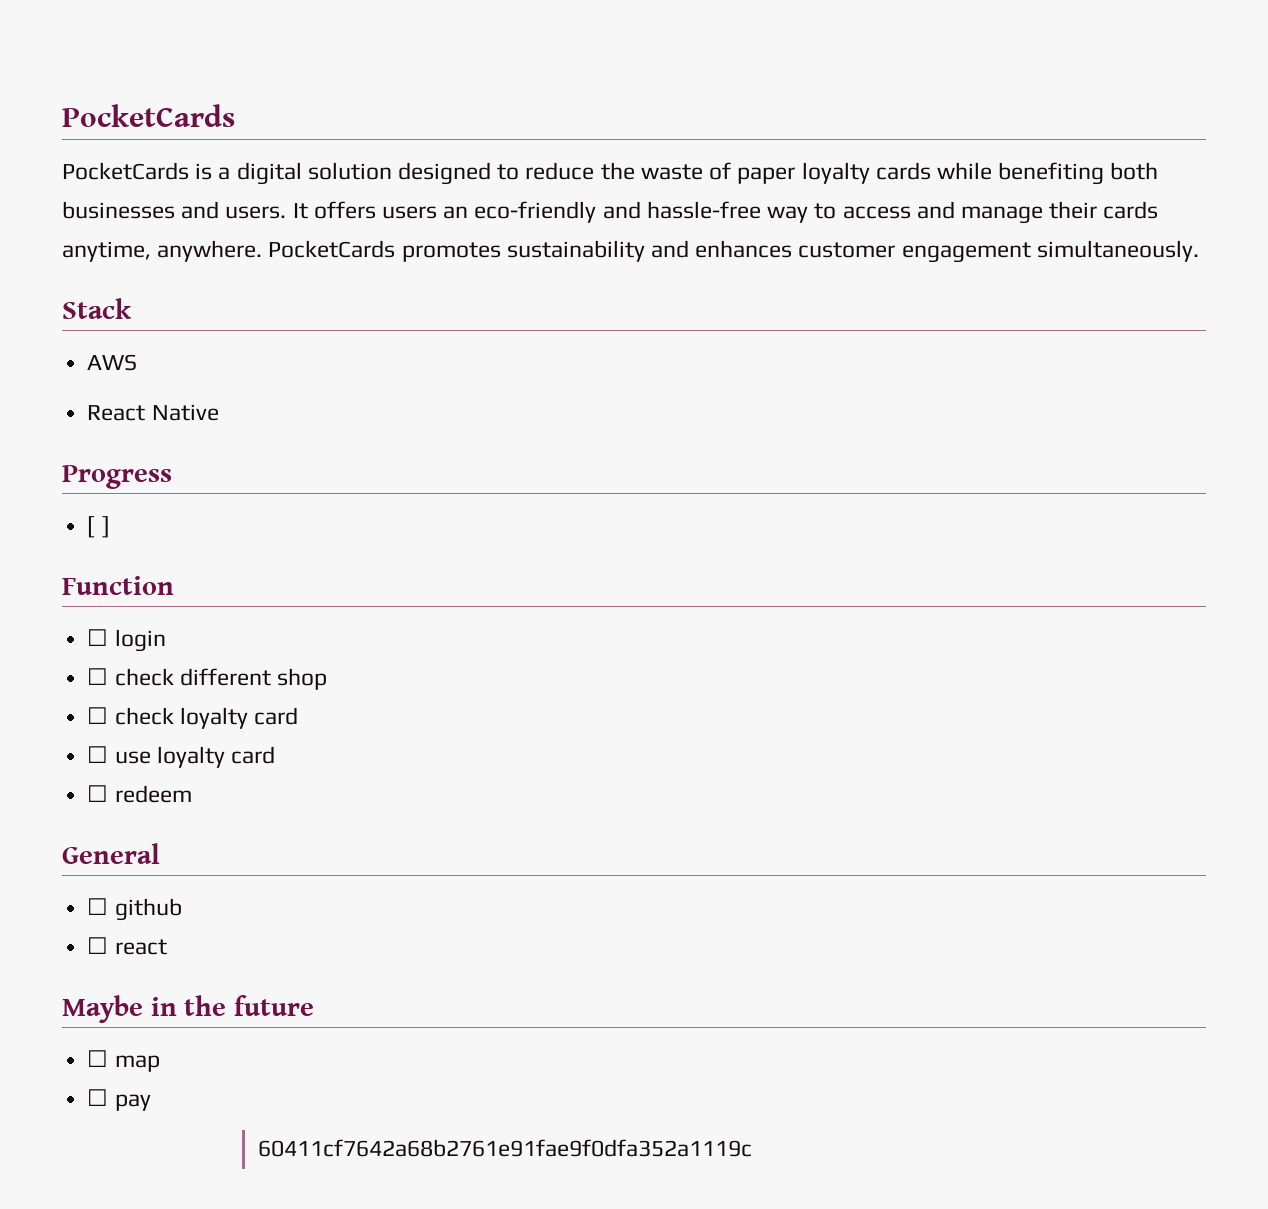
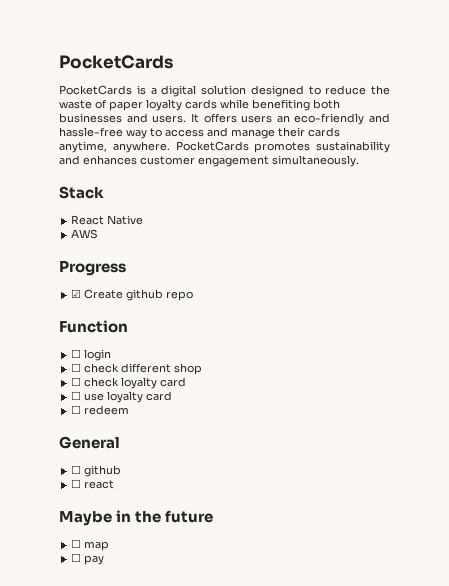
- AWS
+ AWS
- [ ]
+ ☑ Create github repo
- 60411cf7642a68b2761e91fae9f0dfa352a1119c

